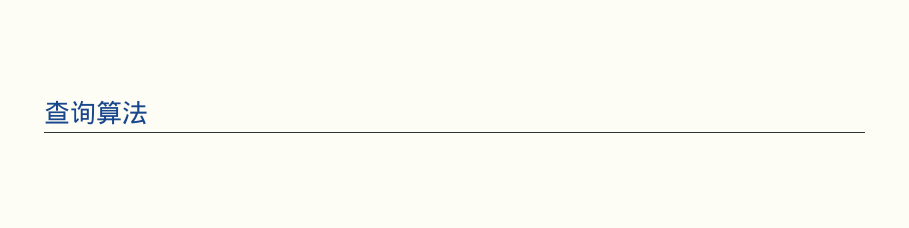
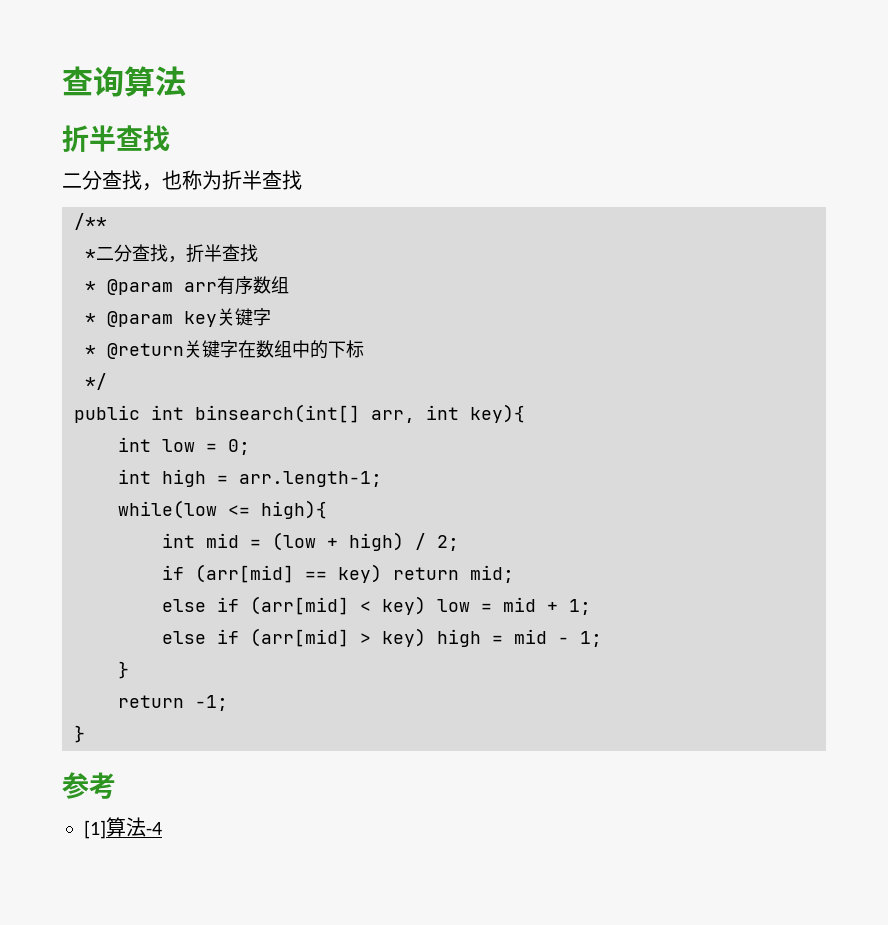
  查询算法
+ 折半查找
+ 二分查找，也称为折半查找
+ /**
+ *二分查找，折半查找
+ * @param arr有序数组
+ * @param key关键字
+ * @return关键字在数组中的下标
+ */
+ public int binsearch(int[] arr, int key){
+ int low = 0;
+ int high = arr.length-1;
+ while(low <= high){
+ int mid = (low + high) / 2;
+ if (arr[mid] == key) return mid;
+ else if (arr[mid] < key) low = mid + 1;
+ else if (arr[mid] > key) high = mid - 1;
+ }
+ return -1;
+ }
+ 参考
+ [1]算法-4

